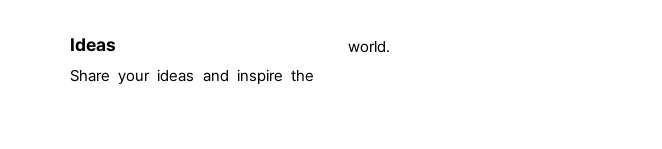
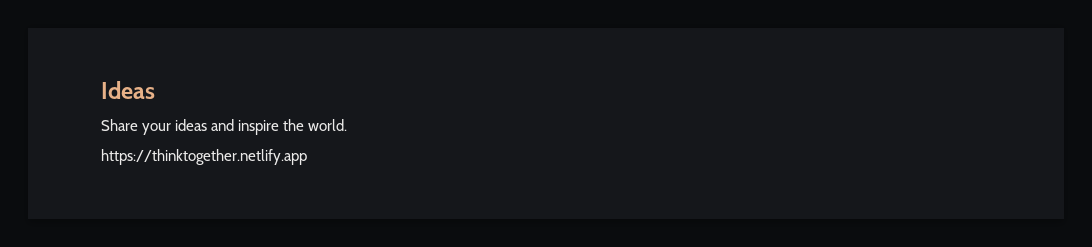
+ https://thinktogether.netlify.app

